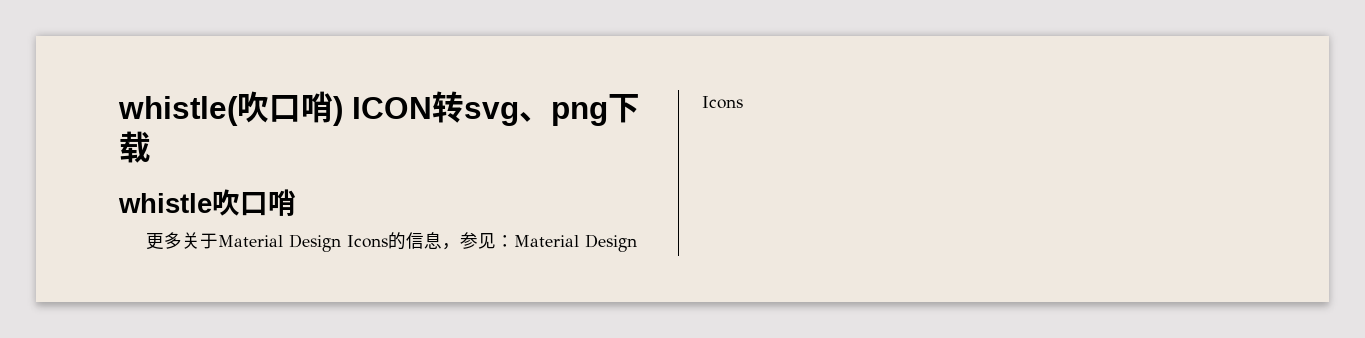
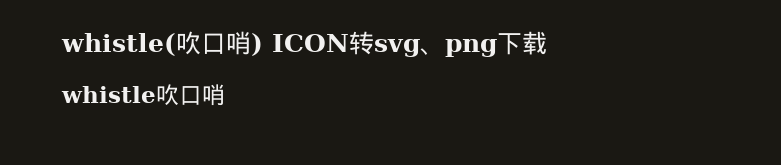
- 更多关于Material Design Icons的信息，参见：Material Design Icons

